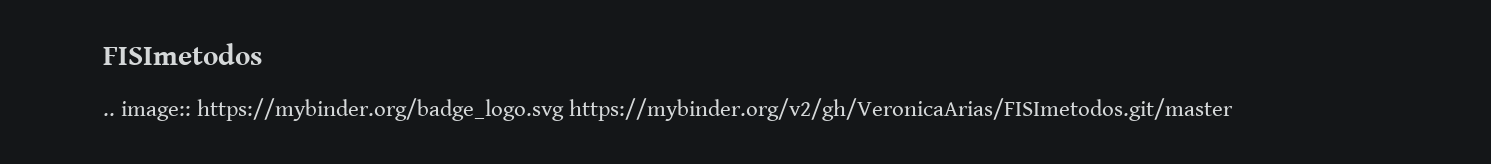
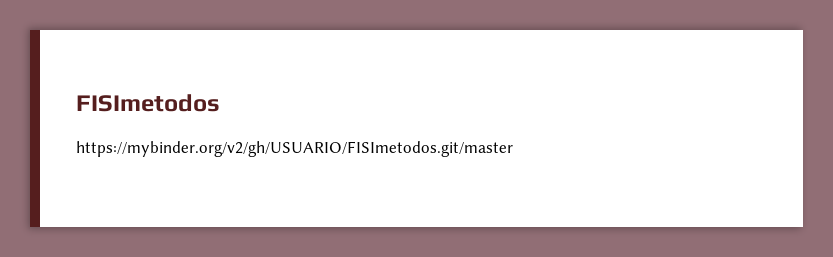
- .. image:: https://mybinder.org/badge_logo.svg https://mybinder.org/v2/gh/VeronicaArias/FISImetodos.git/master
+ https://mybinder.org/v2/gh/USUARIO/FISImetodos.git/master

